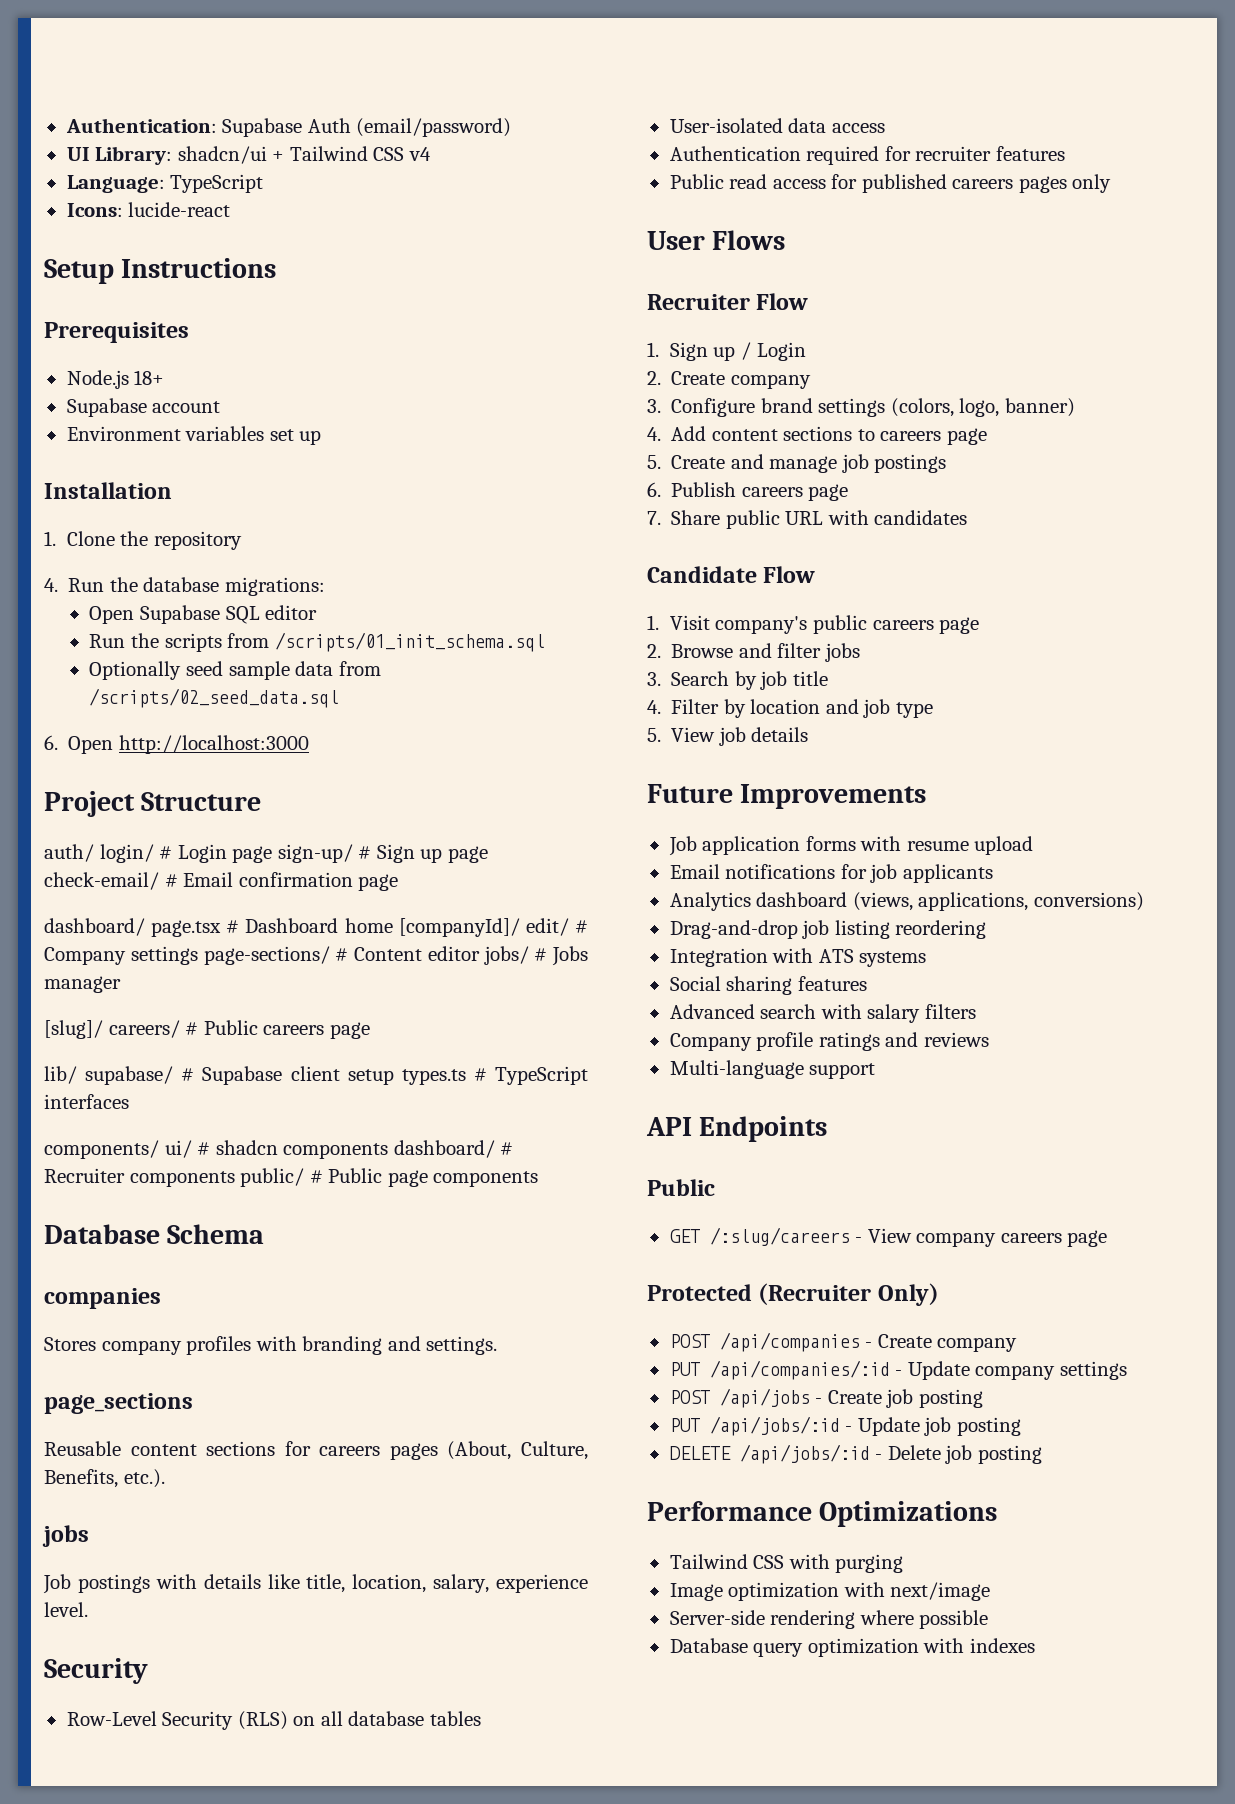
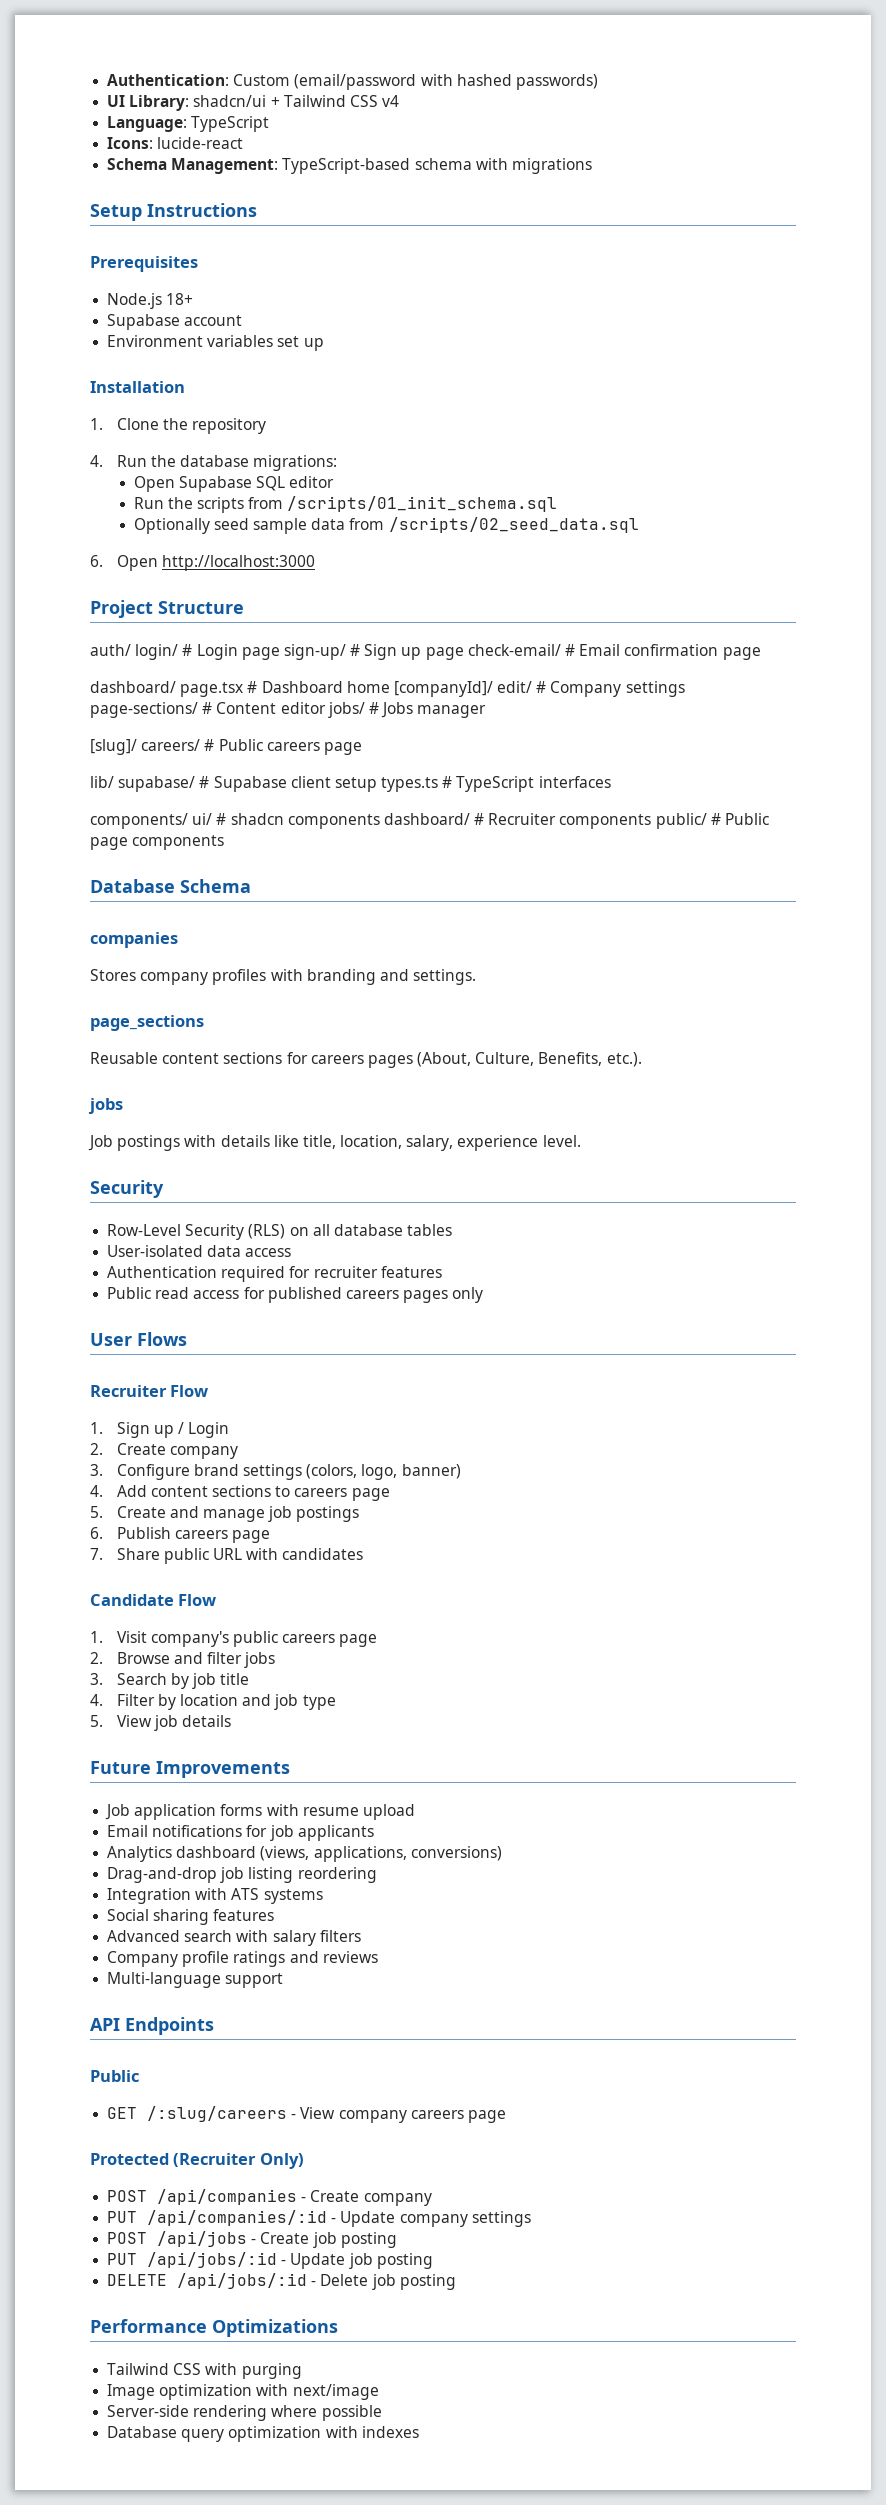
- Authentication: Supabase Auth (email/password)
+ Authentication: Custom (email/password with hashed passwords)
+ Schema Management: TypeScript-based schema with migrations

